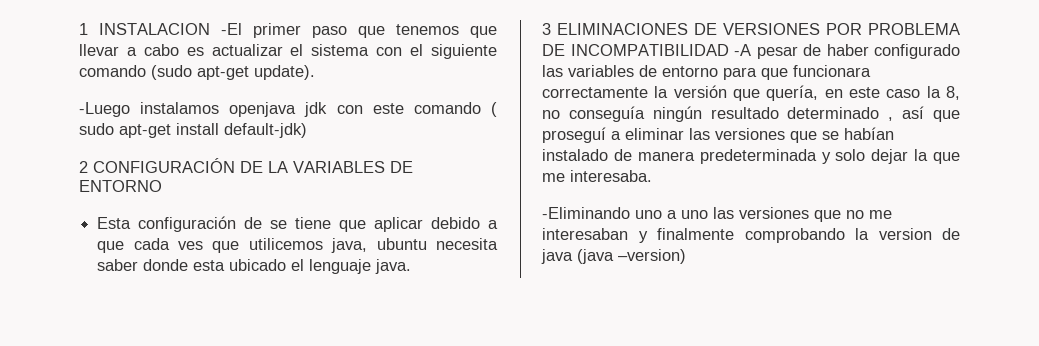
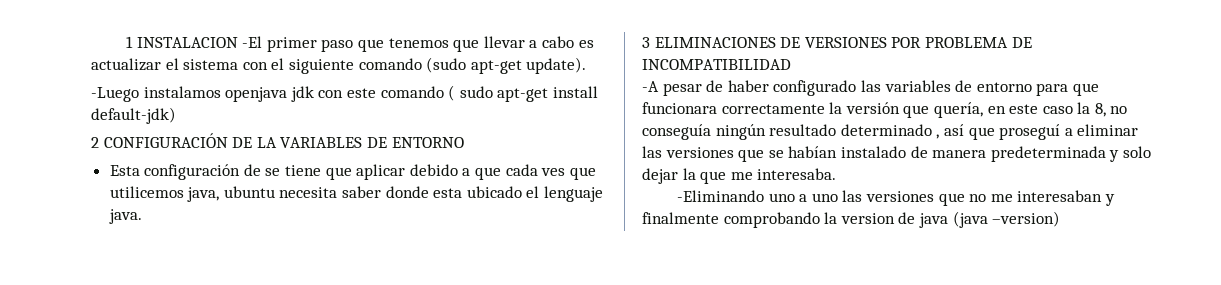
- 3 ELIMINACIONES DE VERSIONES POR PROBLEMA DE INCOMPATIBILIDAD -A pesar de haber configurado las variables de entorno para que funcionara correctamente la versión que quería, en este caso la 8, no conseguía ningún resultado determinado , así que proseguí a eliminar las versiones que se habían instalado de manera predeterminada y solo dejar la que me interesaba.
+ 3 ELIMINACIONES DE VERSIONES POR PROBLEMA DE INCOMPATIBILIDAD
+ -A pesar de haber configurado las variables de entorno para que funcionara correctamente la versión que quería, en este caso la 8, no conseguía ningún resultado determinado , así que proseguí a eliminar las versiones que se habían instalado de manera predeterminada y solo dejar la que me interesaba.

